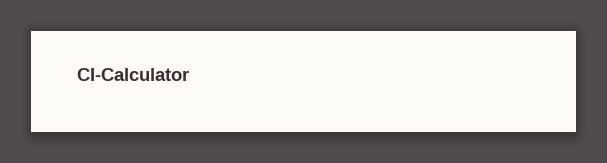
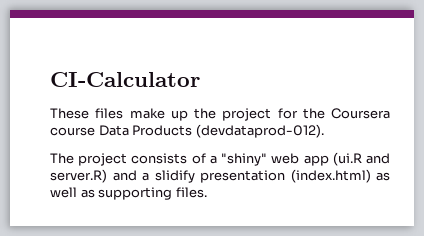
+ These files make up the project for the Coursera course Data Products (devdataprod-012).
+ The project consists of a "shiny" web app (ui.R and server.R) and a slidify presentation (index.html) as well as supporting files.

